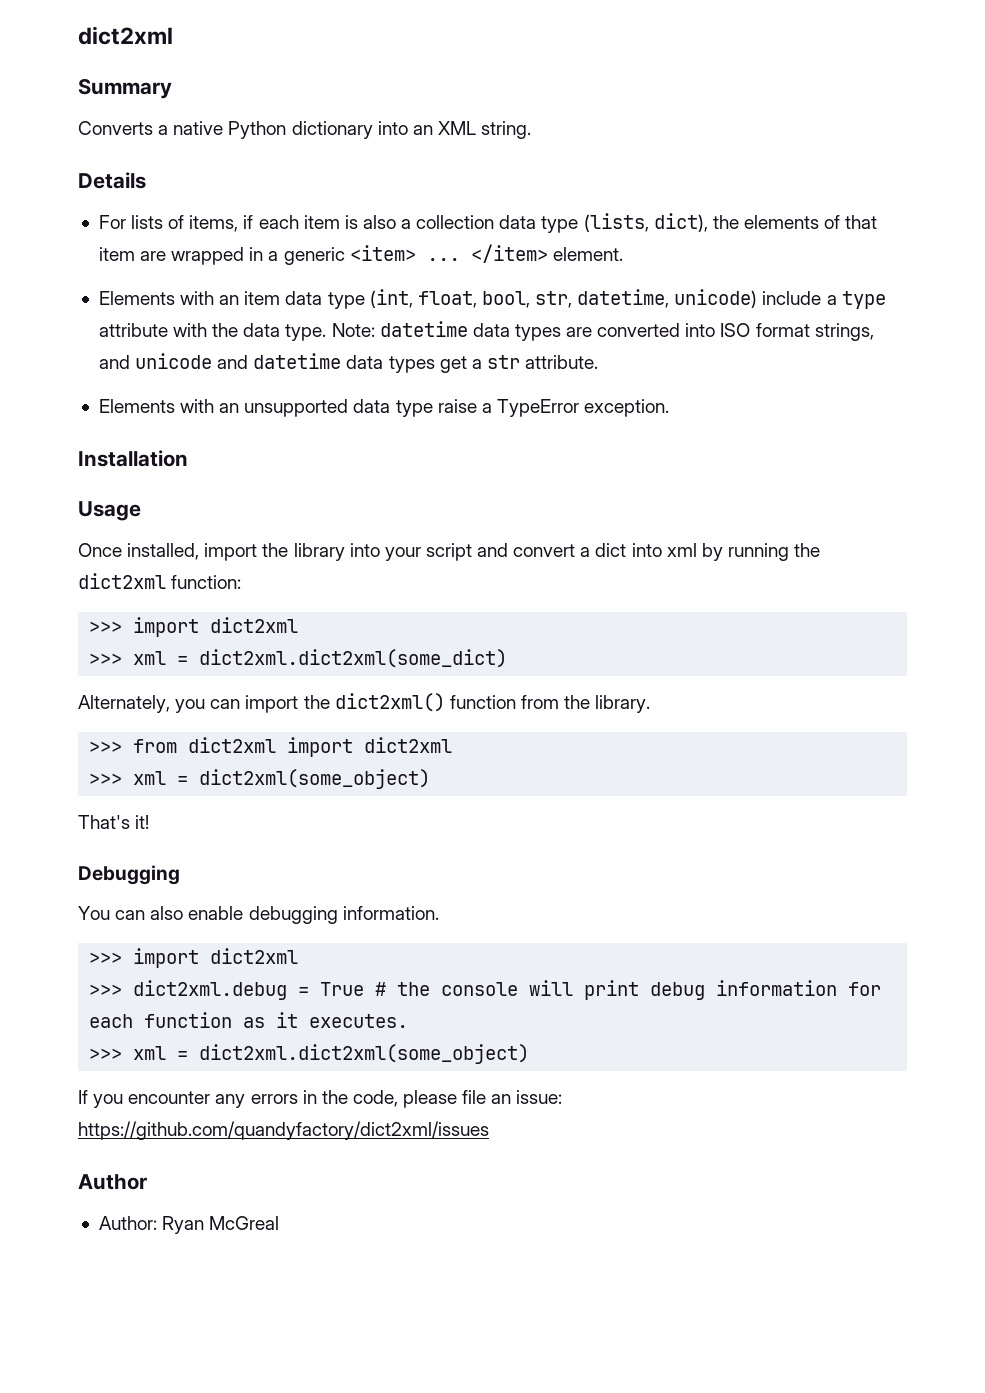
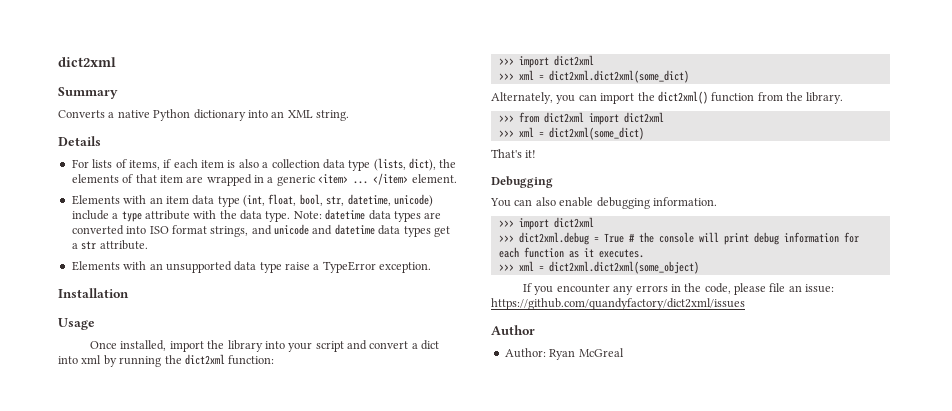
- >>> xml = dict2xml(some_object)
+ >>> xml = dict2xml(some_dict)

